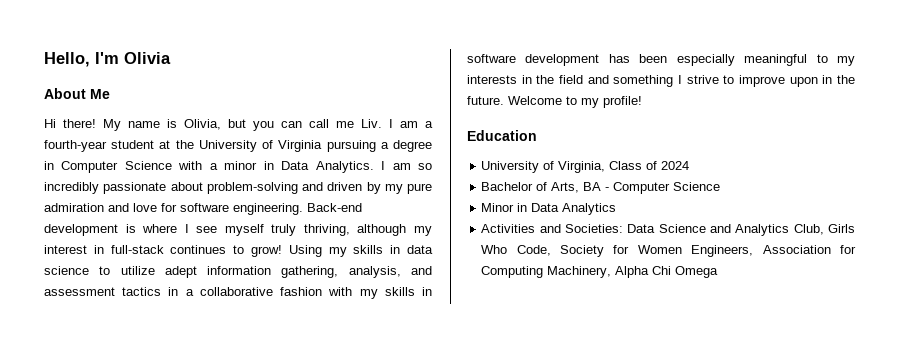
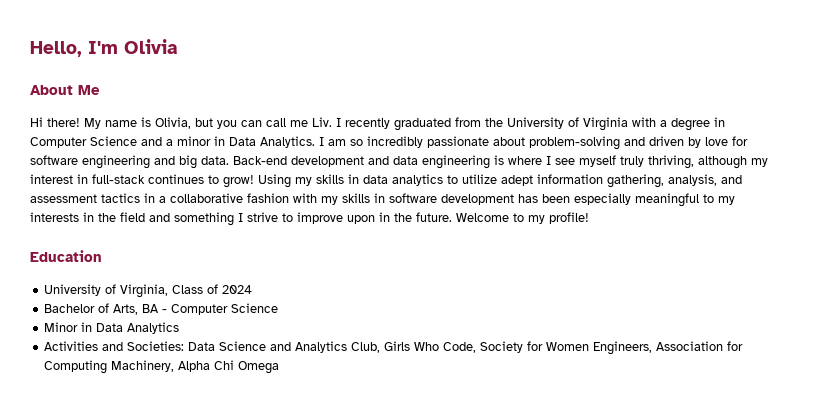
- My name is Olivia, but you can call me Liv. I am a fourth-year student at the University of Virginia pursuing a degree in Computer Science with a minor in Data Analytics.
+ My name is Olivia, but you can call me Liv. I recently graduated from the University of Virginia with a degree in Computer Science and a minor in Data Analytics.
- I am so incredibly passionate about problem-solving and driven by my pure admiration and love for software engineering. Back-end development is where I see myself truly thriving, although my interest in full-stack continues to grow!
+ I am so incredibly passionate about problem-solving and driven by love for software engineering and big data. Back-end development and data engineering is where I see myself truly thriving, although my interest in full-stack continues to grow!
- Using my skills in data science to utilize adept information gathering, analysis, and assessment tactics in a collaborative fashion with my skills in software development has been especially meaningful to my interests in the field and something I strive to improve upon in the future.
+ Using my skills in data analytics to utilize adept information gathering, analysis, and assessment tactics in a collaborative fashion with my skills in software development has been especially meaningful to my interests in the field and something I strive to improve upon in the future.

